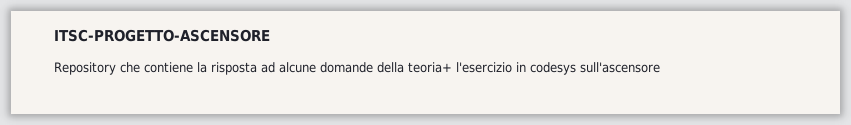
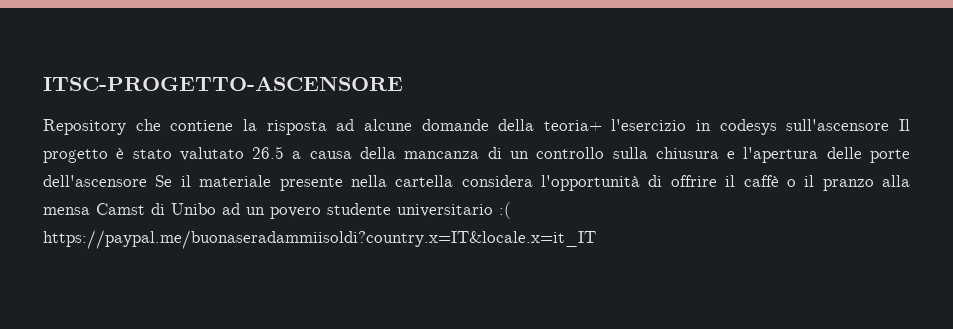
- Repository che contiene la risposta ad alcune domande della teoria+ l'esercizio in codesys sull'ascensore
+ Repository che contiene la risposta ad alcune domande della teoria+ l'esercizio in codesys sull'ascensore Il progetto è stato valutato 26.5 a causa della mancanza di un controllo sulla chiusura e l'apertura delle porte dell'ascensore Se il materiale presente nella cartella considera l'opportunità di offrire il caffè o il pranzo alla mensa Camst di Unibo ad un povero studente universitario :( https://paypal.me/buonaseradammiisoldi?country.x=IT&locale.x=it_IT

